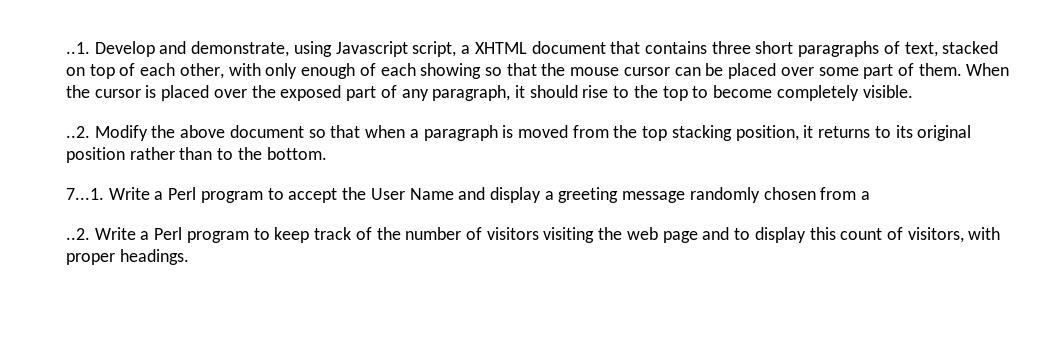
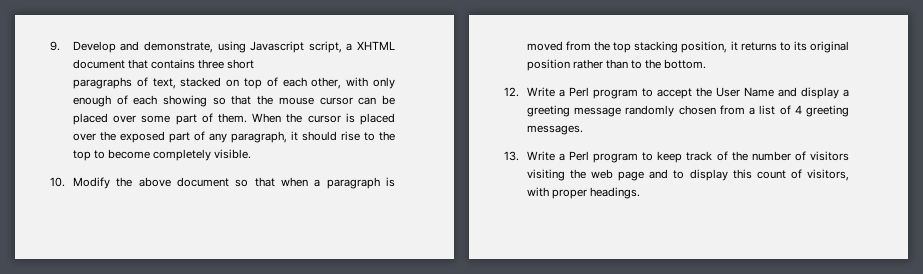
- ..1. Develop and demonstrate, using Javascript script, a XHTML document that contains three short paragraphs of text, stacked on top of each other, with only enough of each showing so that the mouse cursor can be placed over some part of them.
+ 9. Develop and demonstrate, using Javascript script, a XHTML document that contains three short
+ paragraphs of text, stacked on top of each other, with only enough of each showing so that the mouse cursor can be placed over some part of them.
- ..2. Modify the above document so that when a paragraph is moved from the top stacking position, it returns to its original position rather than to the bottom.
+ 10. Modify the above document so that when a paragraph is moved from the top stacking position, it returns to its original position rather than to the bottom.
- 7...1. Write a Perl program to accept the User Name and display a greeting message randomly chosen from a
- ..2. Write a Perl program to keep track of the number of visitors visiting the web page and to display this count of visitors, with proper headings.
+ 12. Write a Perl program to accept the User Name and display a greeting message randomly chosen from a list of 4 greeting messages.
+ 13. Write a Perl program to keep track of the number of visitors visiting the web page and to display this count of visitors, with proper headings.

